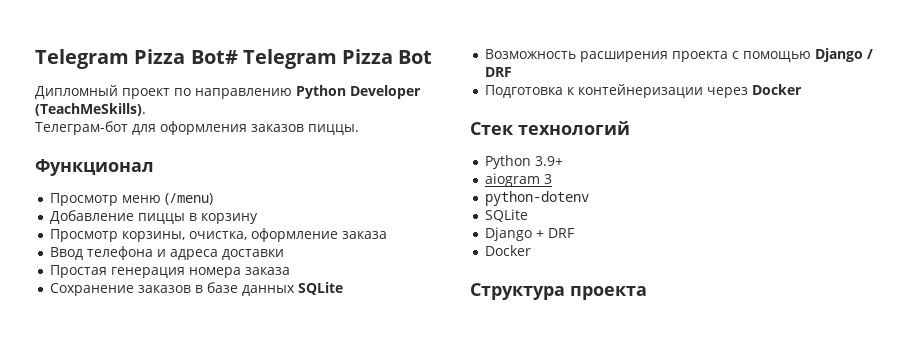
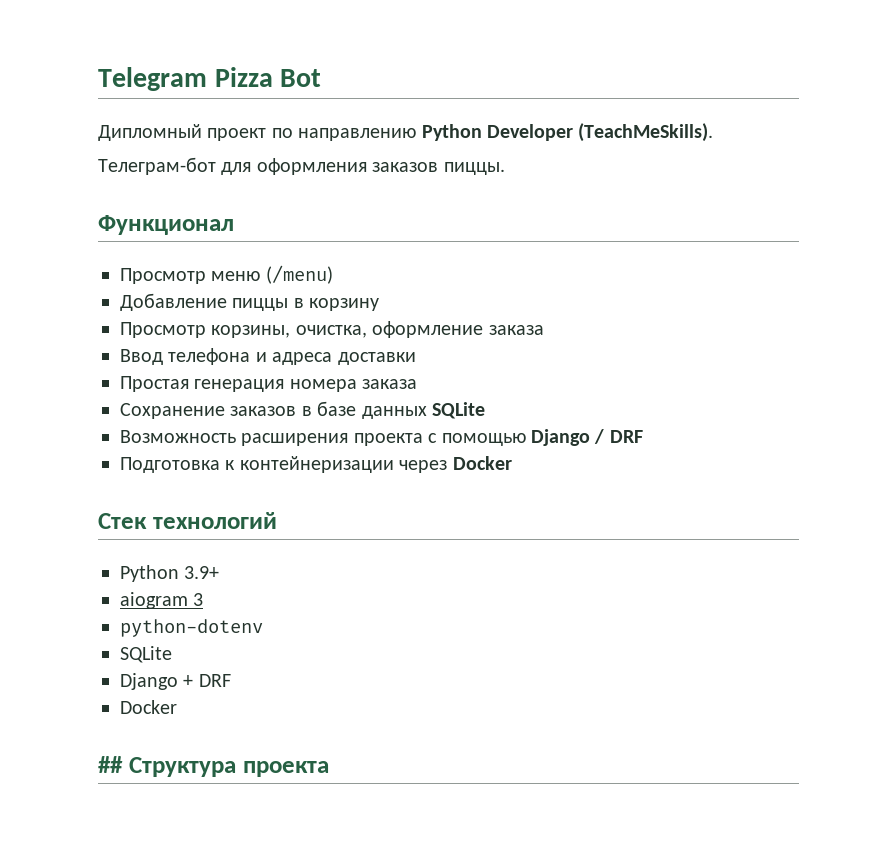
- Telegram Pizza Bot# Telegram Pizza Bot
+ Telegram Pizza Bot
- Структура проекта
+ ## Структура проекта

